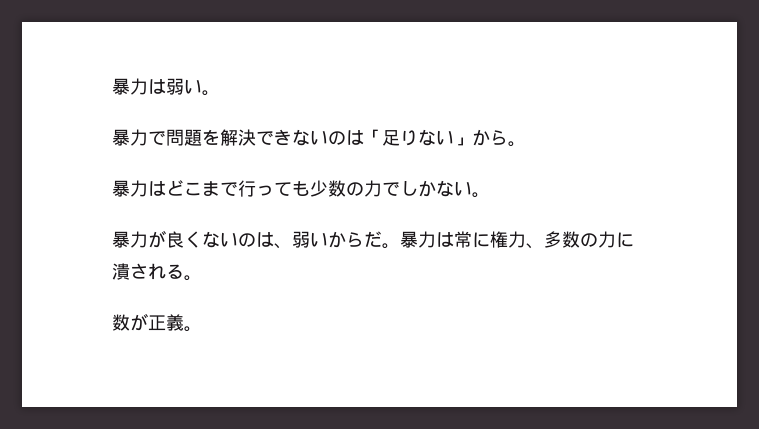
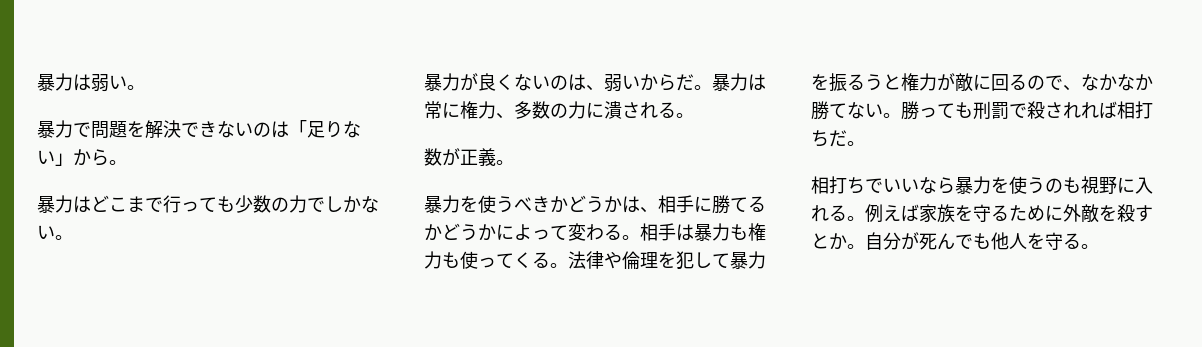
+ 暴力を使うべきかどうかは、相手に勝てるかどうかによって変わる。相手は暴力も権力も使ってくる。法律や倫理を犯して暴力を振るうと権力が敵に回るので、なかなか勝てない。勝っても刑罰で殺されれば相打ちだ。
+ 相打ちでいいなら暴力を使うのも視野に入れる。例えば家族を守るために外敵を殺すとか。自分が死んでも他人を守る。

